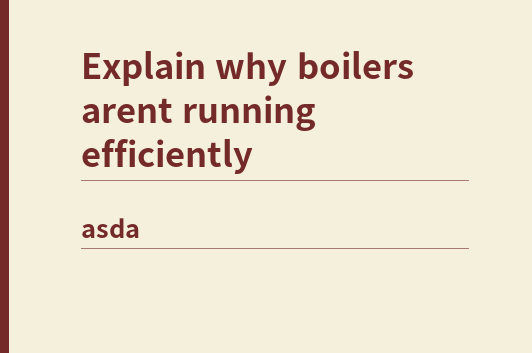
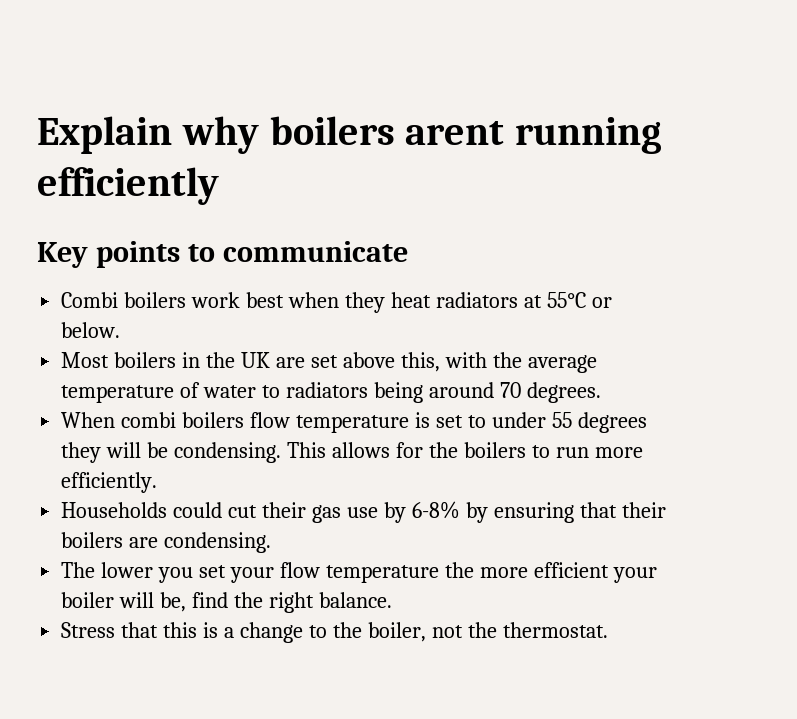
- asda
+ Key points to communicate
+ Combi boilers work best when they heat radiators at 55°C or below.
+ Most boilers in the UK are set above this, with the average temperature of water to radiators being around 70 degrees.
+ When combi boilers flow temperature is set to under 55 degrees they will be condensing. This allows for the boilers to run more efficiently.
+ Households could cut their gas use by 6-8% by ensuring that their boilers are condensing.
+ The lower you set your flow temperature the more efficient your boiler will be, find the right balance.
+ Stress that this is a change to the boiler, not the thermostat.

